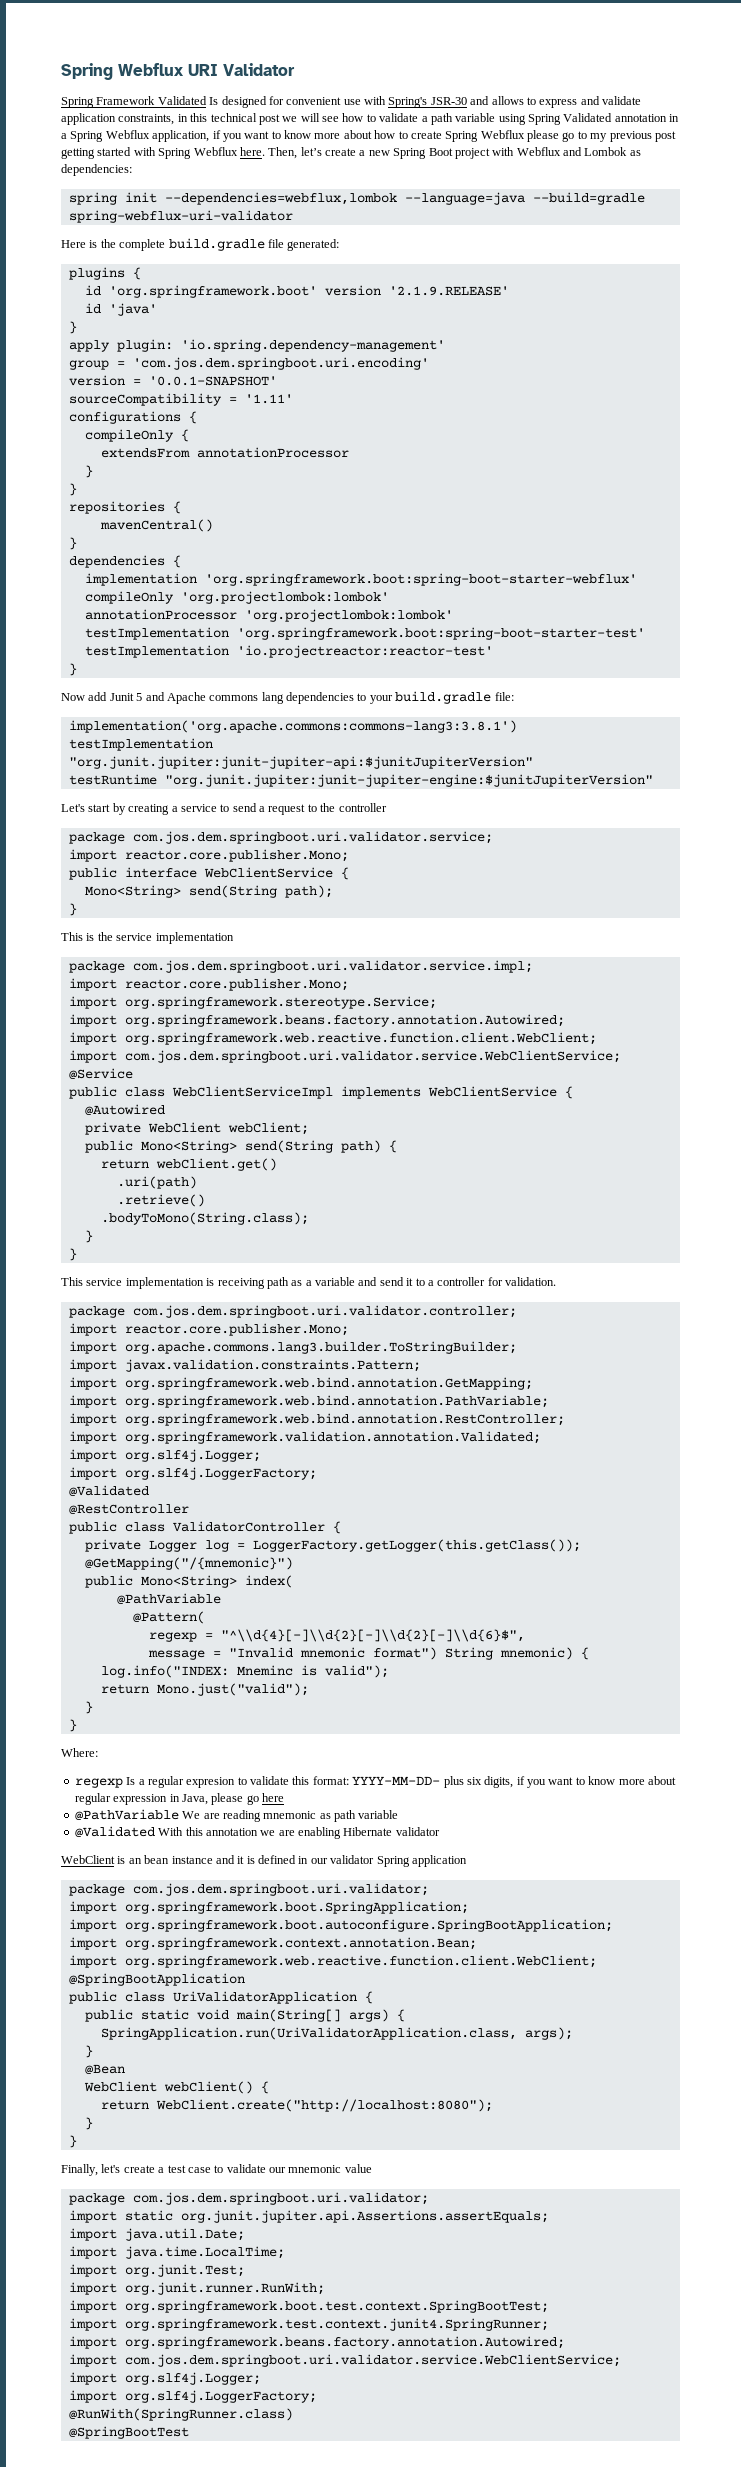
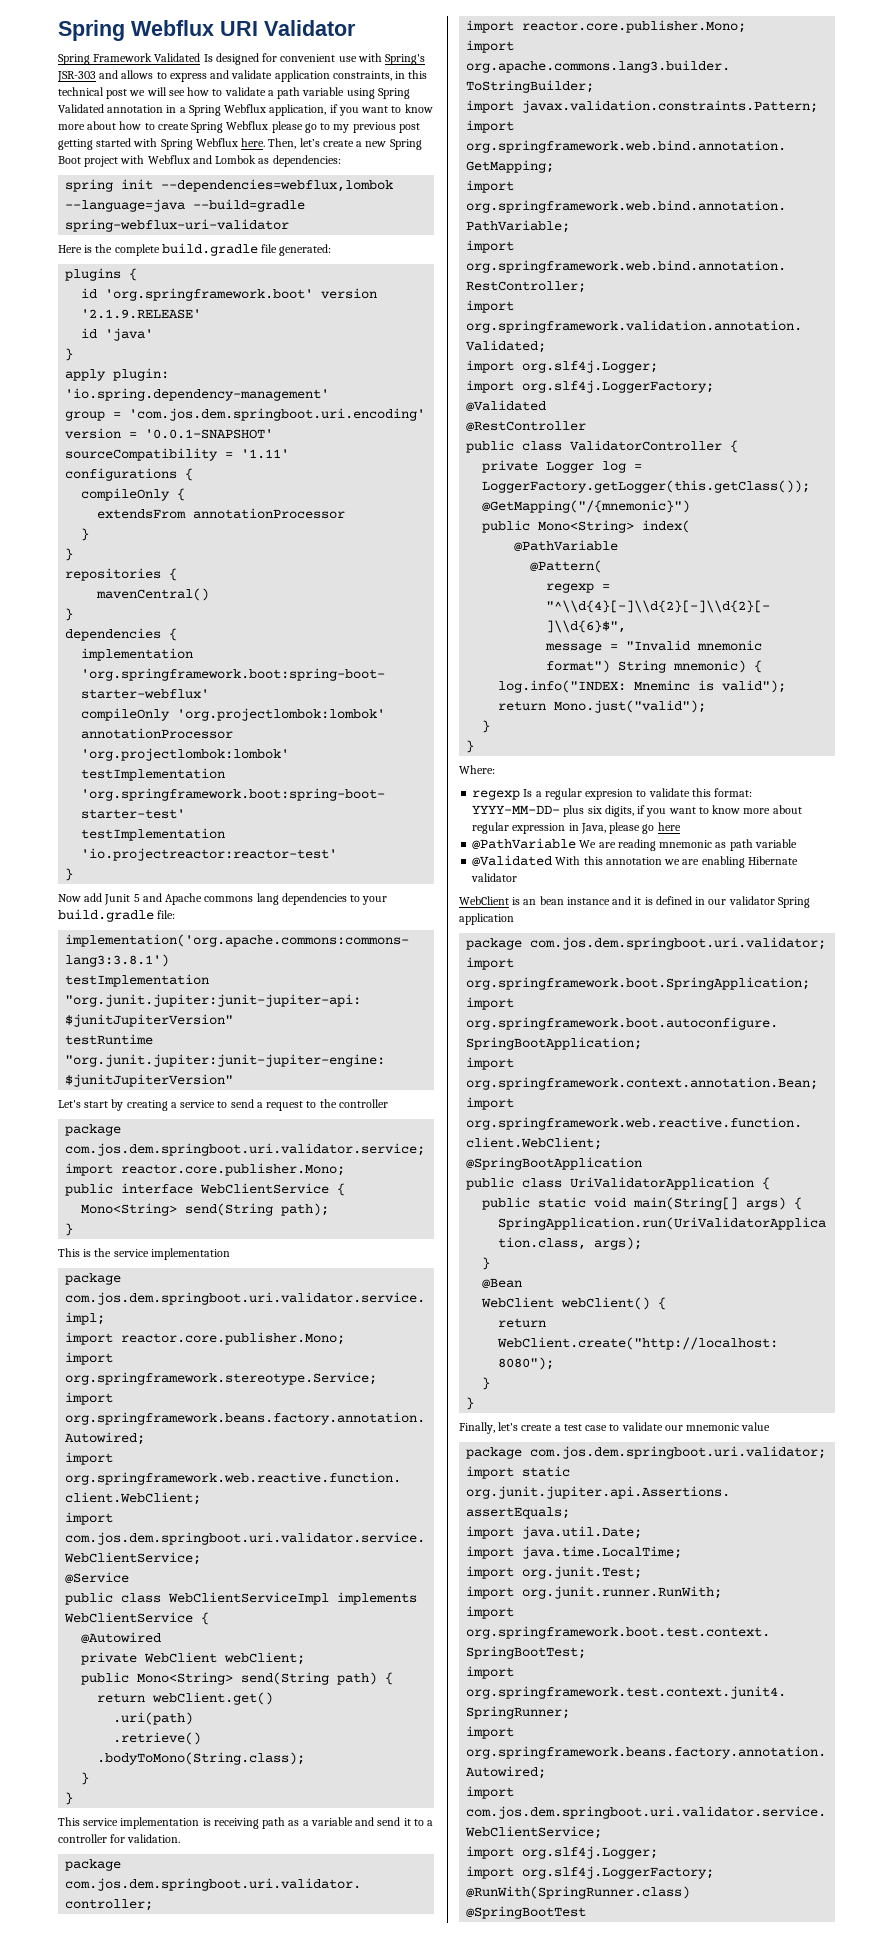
- Spring Framework Validated Is designed for convenient use with Spring's JSR-30 and allows to express and validate application constraints, in this technical post we will see how to validate a path variable using Spring Validated annotation in a Spring Webflux application, if you want to know more about how to create Spring Webflux please go to my previous post getting started with Spring Webflux here.
+ Spring Framework Validated Is designed for convenient use with Spring's JSR-303 and allows to express and validate application constraints, in this technical post we will see how to validate a path variable using Spring Validated annotation in a Spring Webflux application, if you want to know more about how to create Spring Webflux please go to my previous post getting started with Spring Webflux here.

